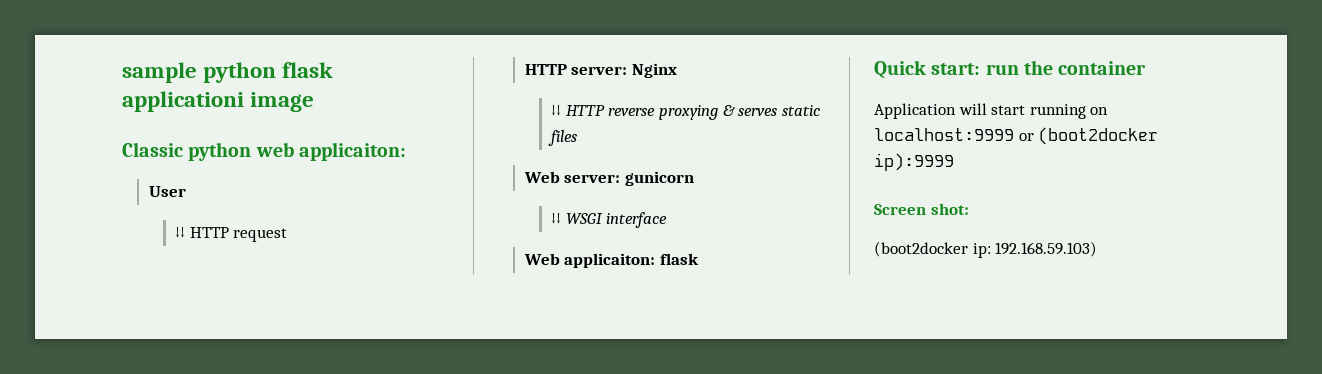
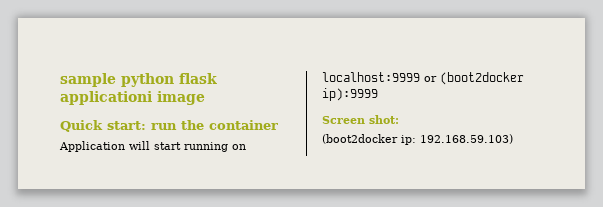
- Classic python web applicaiton:
- User
- ↓↓ HTTP request
- HTTP server: Nginx
- ↓↓ HTTP reverse proxying & serves static files
- Web server: gunicorn
- ↓↓ WSGI interface
- Web applicaiton: flask

